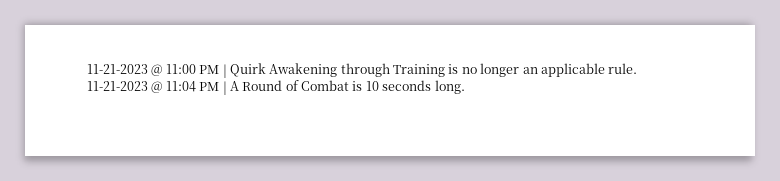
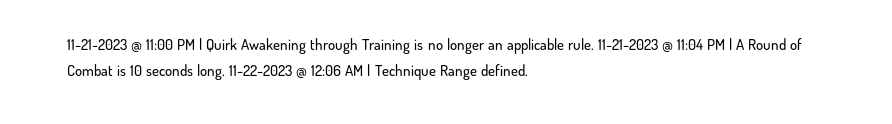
+ 11-22-2023 @ 12:06 AM | Technique Range defined.

